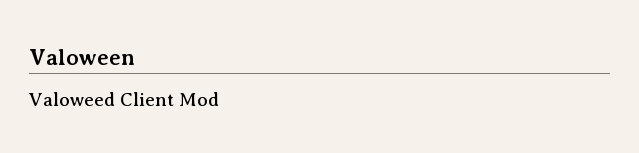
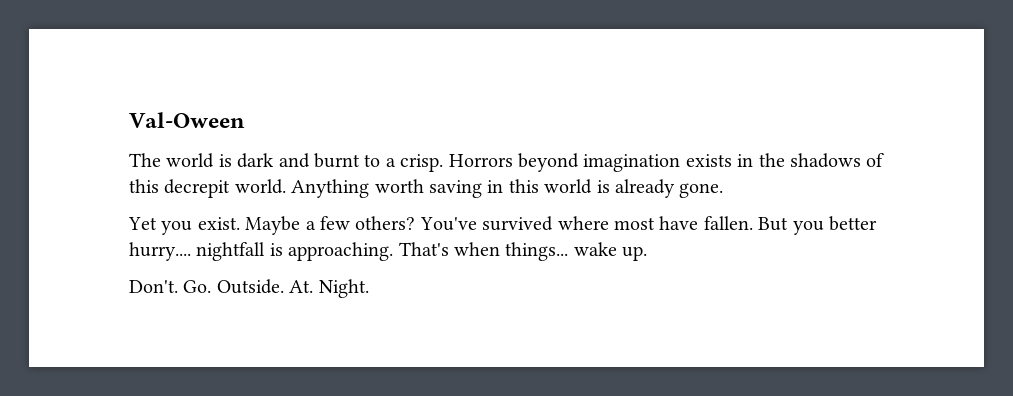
- Valoween
- Valoweed Client Mod
+ Val-Oween
+ The world is dark and burnt to a crisp. Horrors beyond imagination exists in the shadows of this decrepit world. Anything worth saving in this world is already gone.
+ Yet you exist. Maybe a few others? You've survived where most have fallen. But you better hurry.... nightfall is approaching. That's when things... wake up.
+ Don't. Go. Outside. At. Night.

